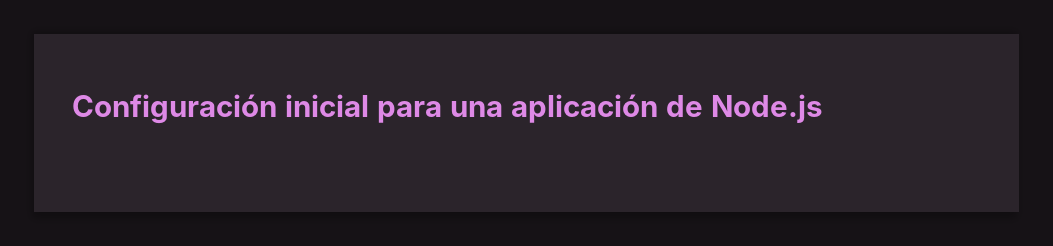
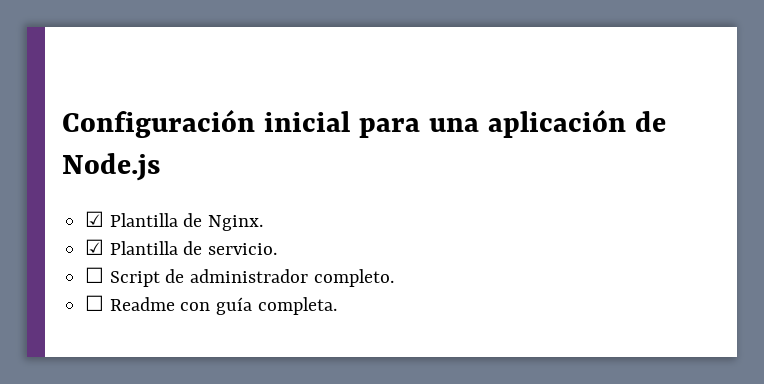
+ ☑ Plantilla de Nginx.
+ ☑ Plantilla de servicio.
+ ☐ Script de administrador completo.
+ ☐ Readme con guía completa.

